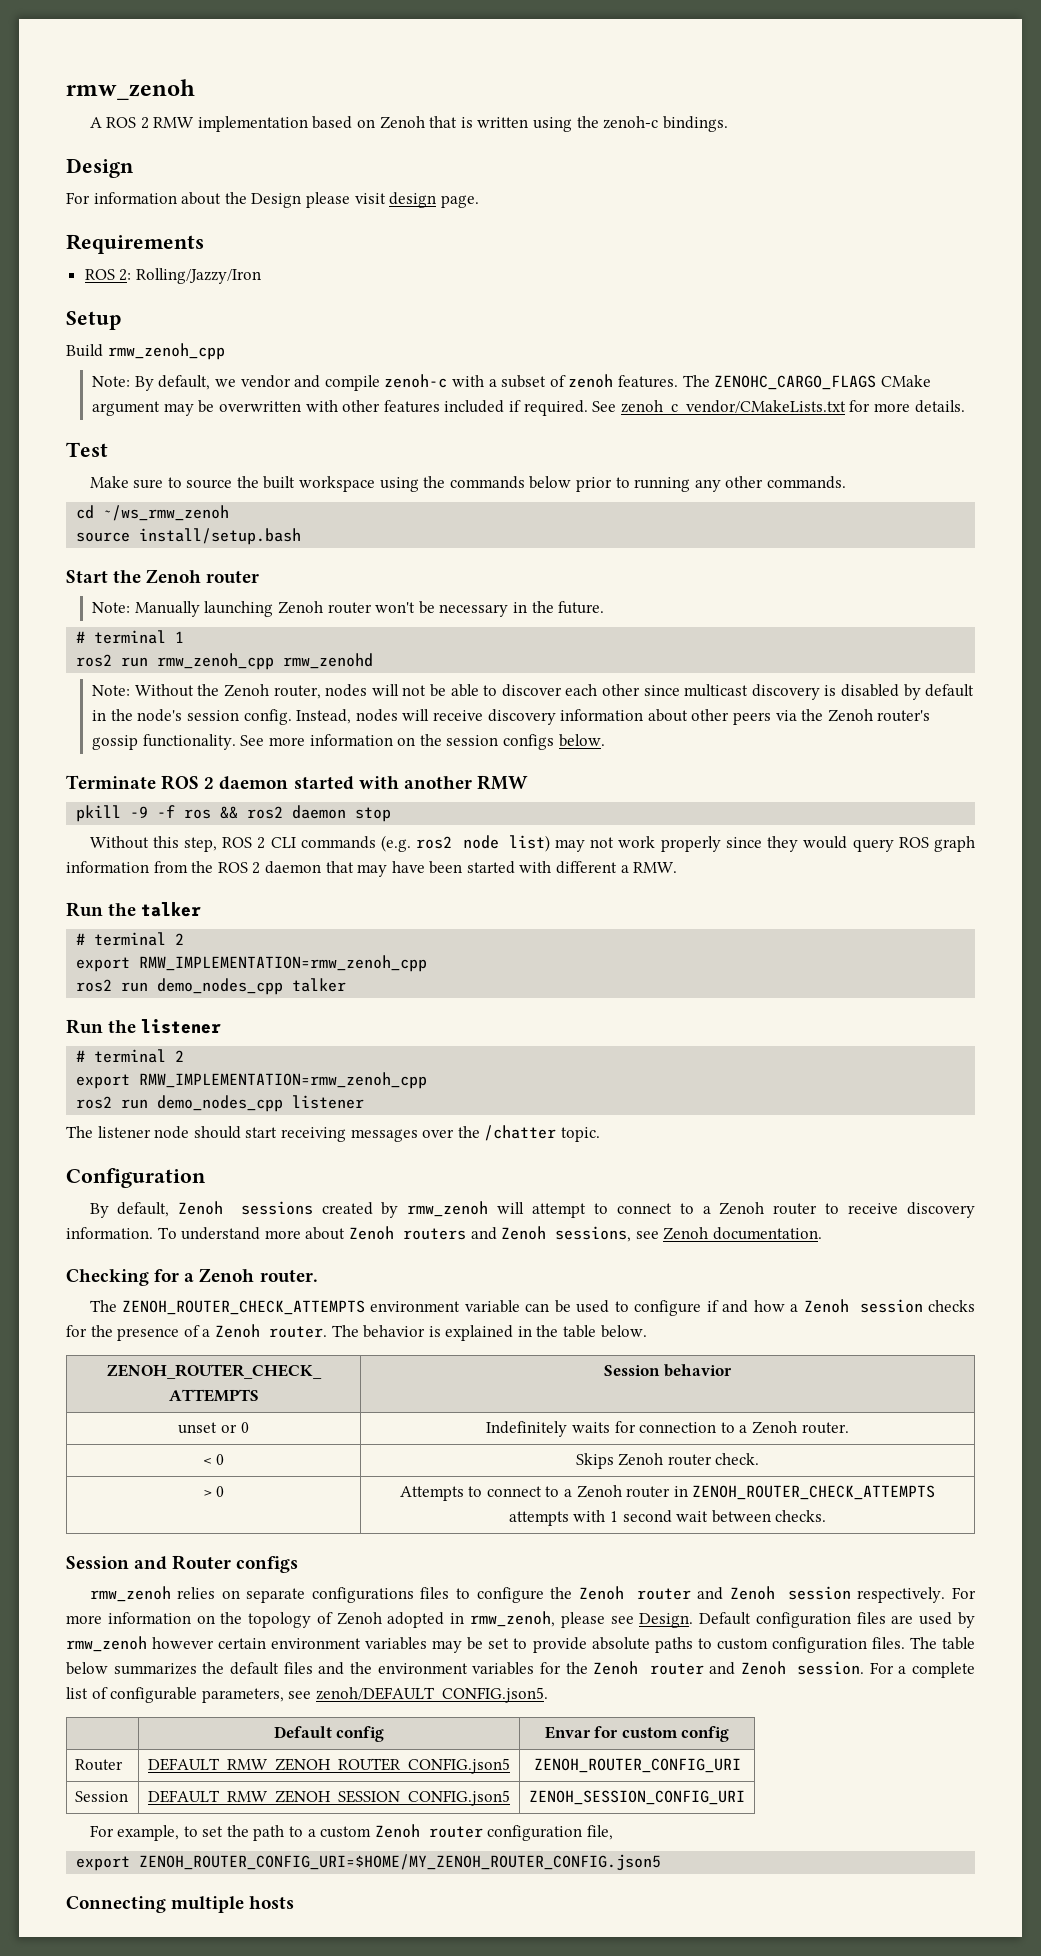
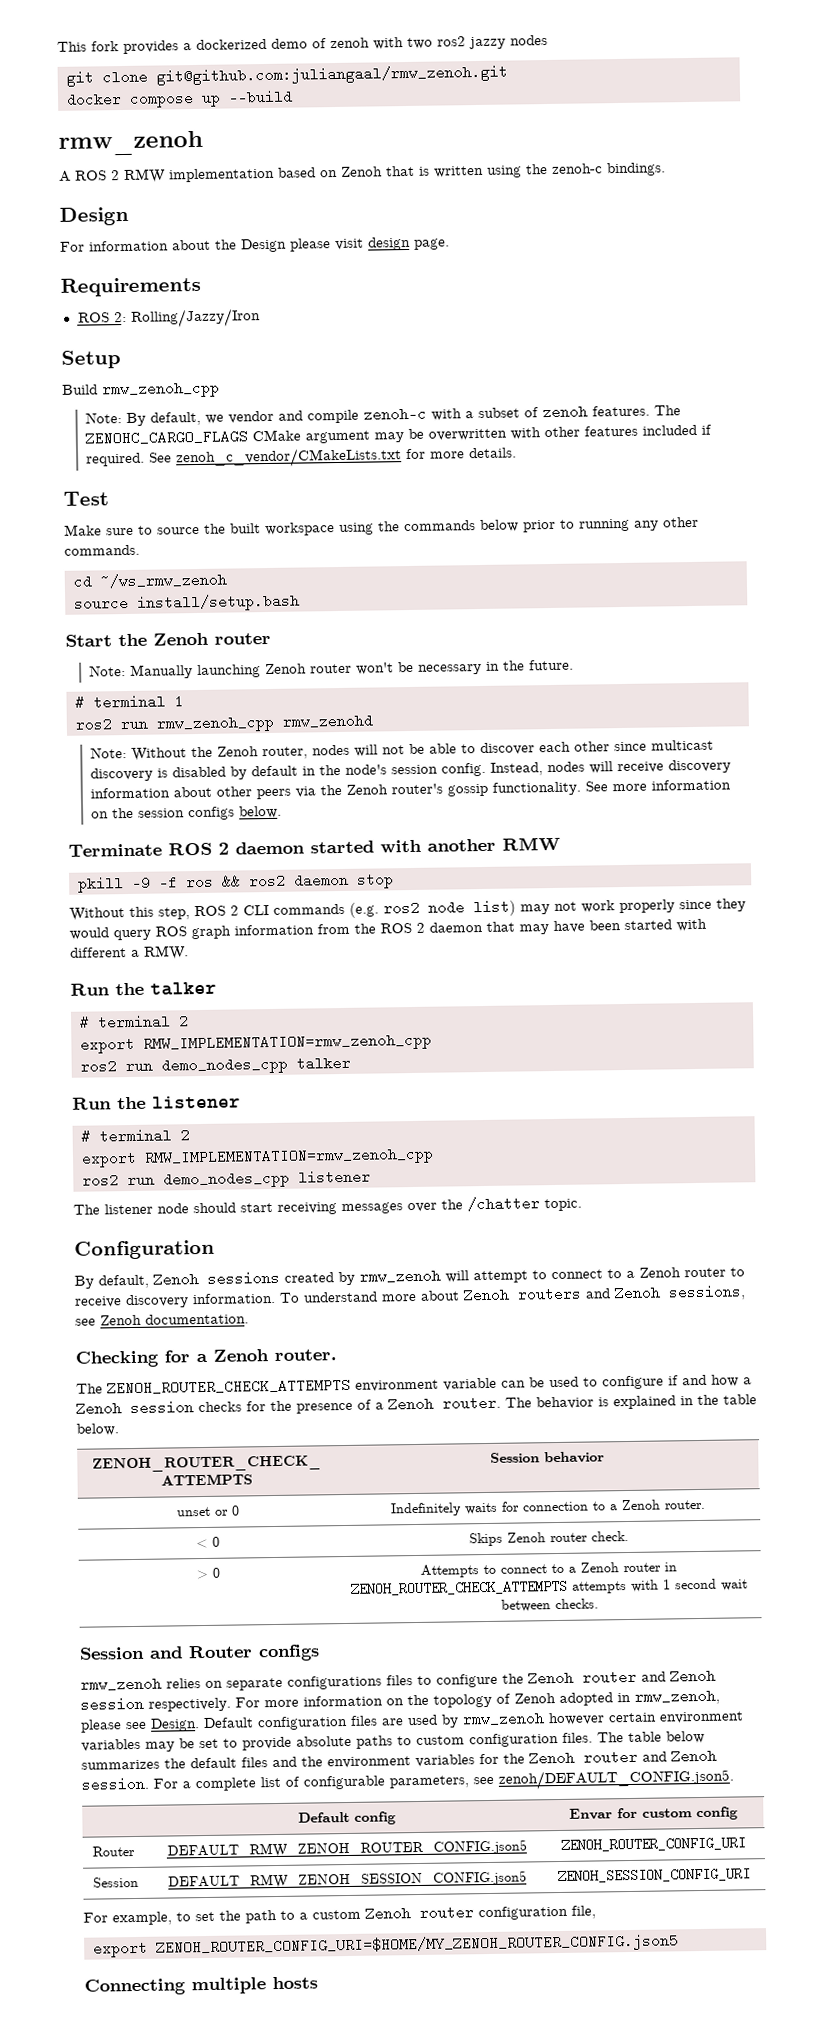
+ This fork provides a dockerized demo of zenoh with two ros2 jazzy nodes
+ git clone git@github.com:juliangaal/rmw_zenoh.git
+ docker compose up --build

